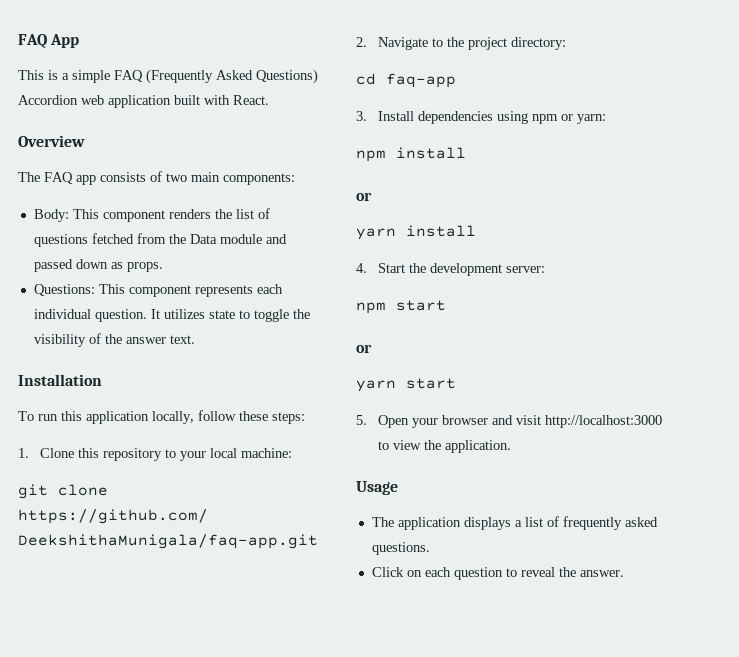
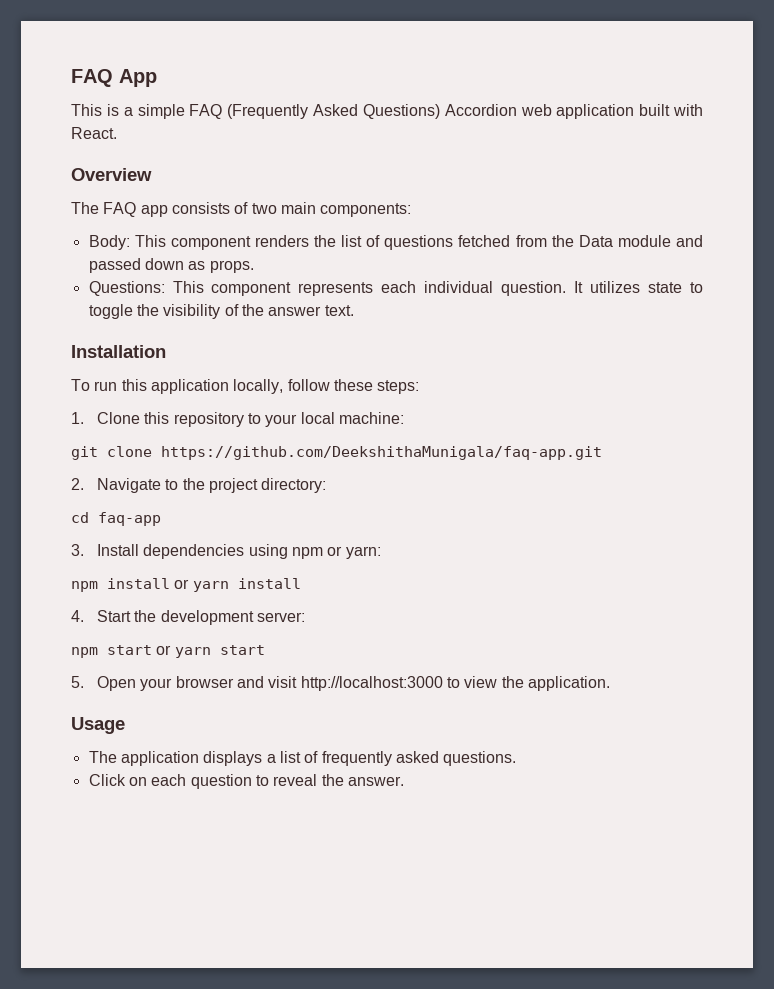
- npm install
- or
- yarn install
+ npm install or yarn install
- npm start
- or
- yarn start
+ npm start or yarn start

